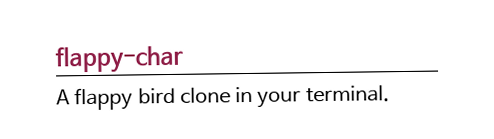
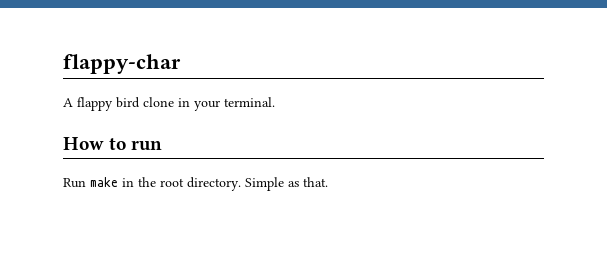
+ How to run
+ Run make in the root directory. Simple as that.

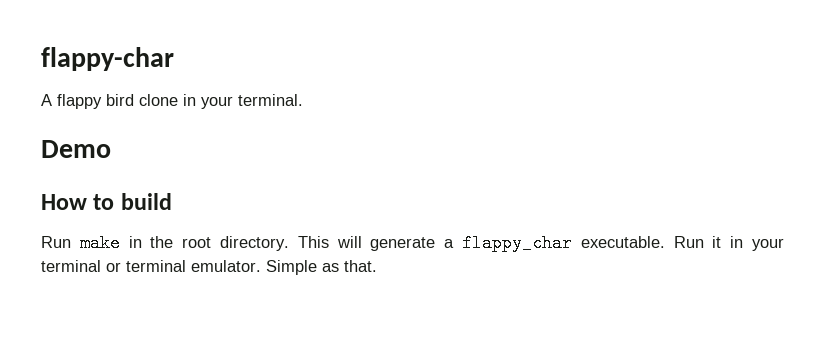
+ Demo
- How to run
+ How to build
+ This will generate a flappy_char executable. Run it in your terminal or terminal emulator.

